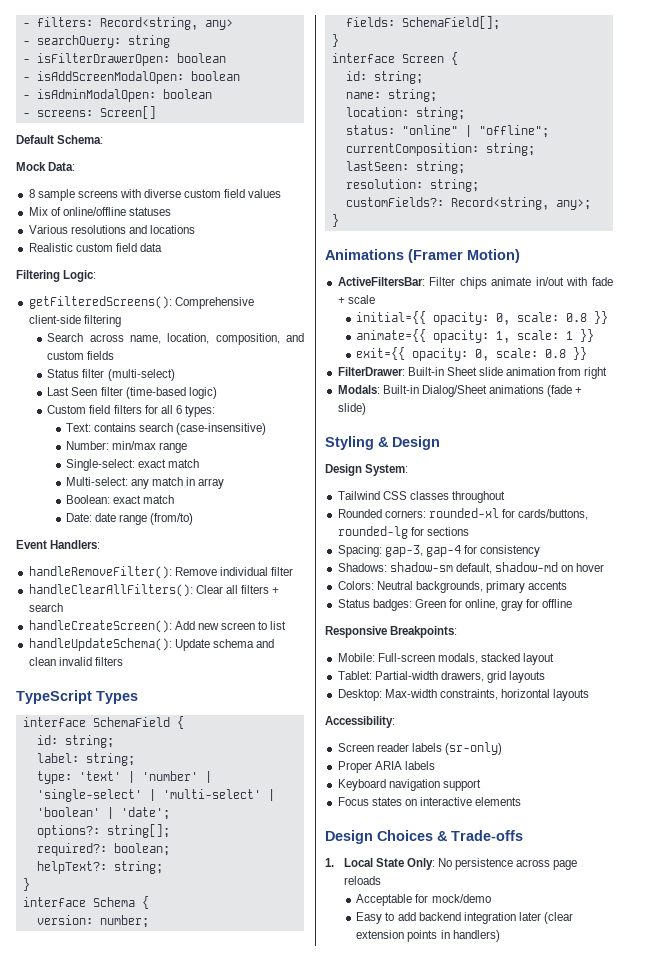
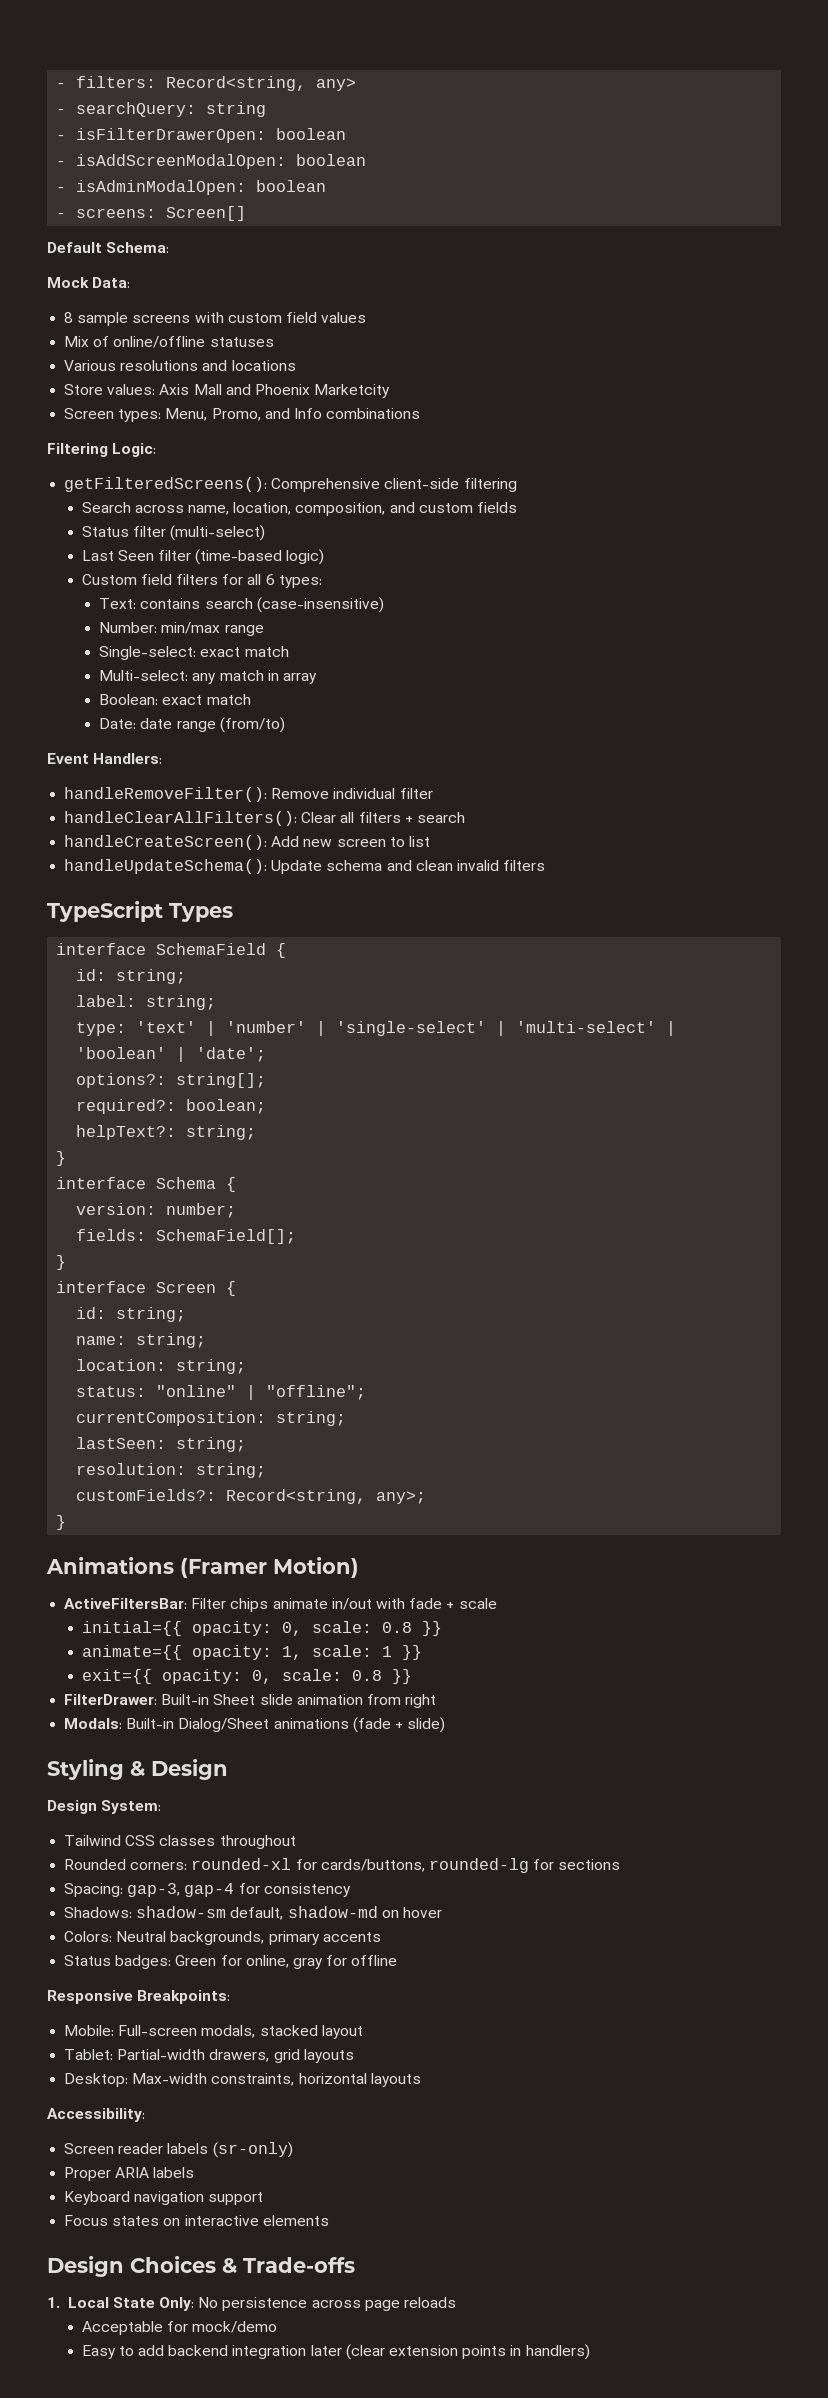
- 8 sample screens with diverse custom field values
+ 8 sample screens with custom field values
- Realistic custom field data
+ Store values: Axis Mall and Phoenix Marketcity
+ Screen types: Menu, Promo, and Info combinations

